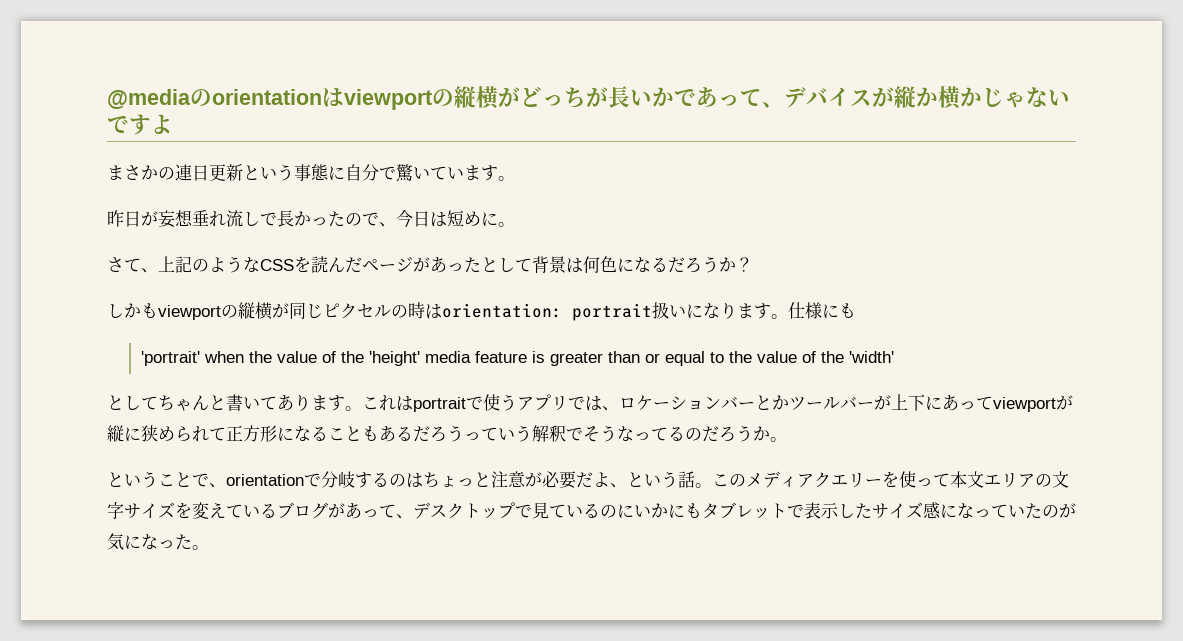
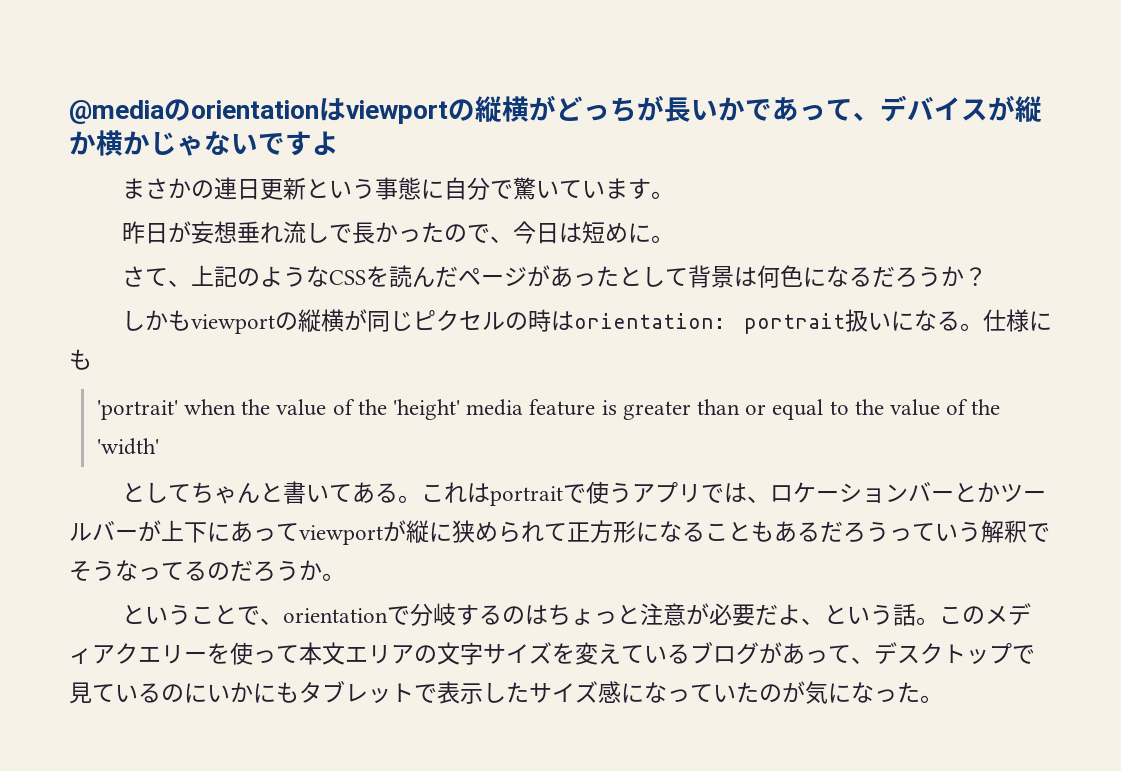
- しかもviewportの縦横が同じピクセルの時はorientation: portrait扱いになります。
+ しかもviewportの縦横が同じピクセルの時はorientation: portrait扱いになる。
- としてちゃんと書いてあります。
+ としてちゃんと書いてある。

